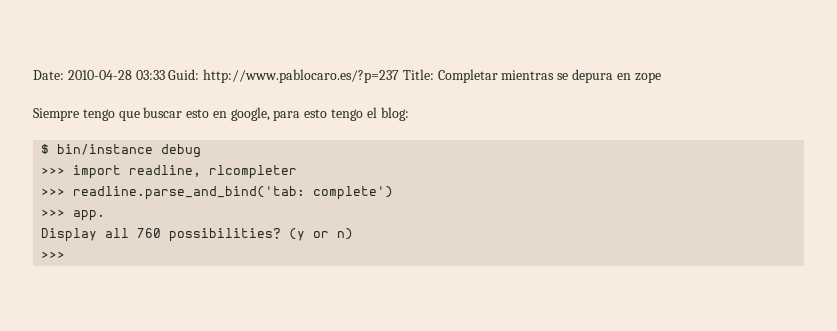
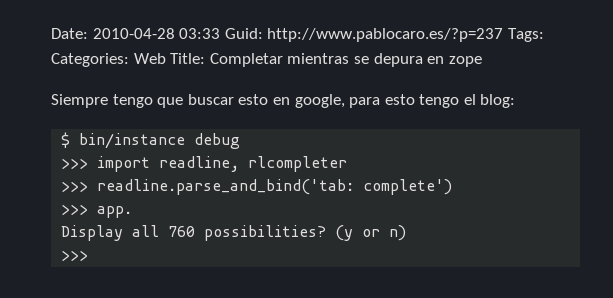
- Date: 2010-04-28 03:33 Guid: http://www.pablocaro.es/?p=237 Title: Completar mientras se depura en zope
+ Date: 2010-04-28 03:33 Guid: http://www.pablocaro.es/?p=237 Tags: Categories: Web Title: Completar mientras se depura en zope

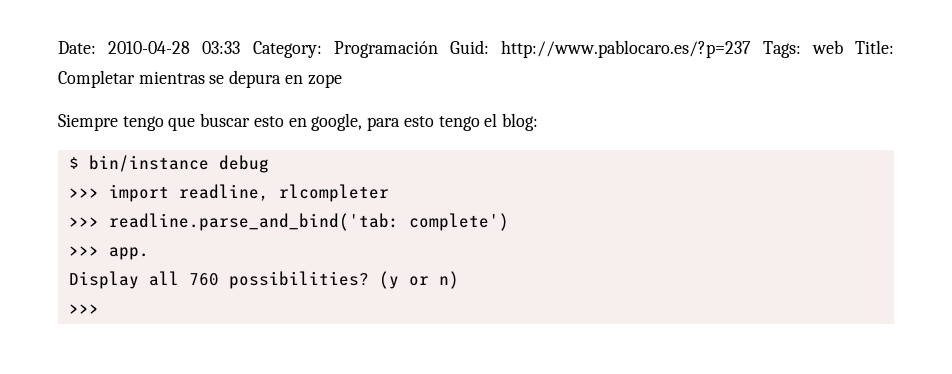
- Date: 2010-04-28 03:33 Guid: http://www.pablocaro.es/?p=237 Tags: Categories: Web Title: Completar mientras se depura en zope
+ Date: 2010-04-28 03:33 Category: Programación Guid: http://www.pablocaro.es/?p=237 Tags: web Title: Completar mientras se depura en zope

